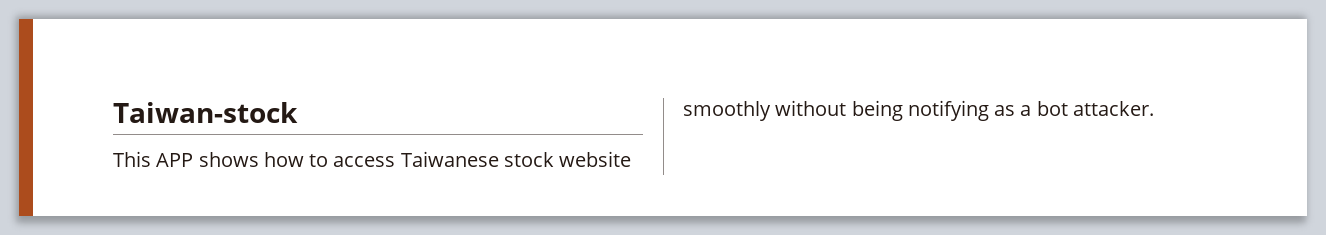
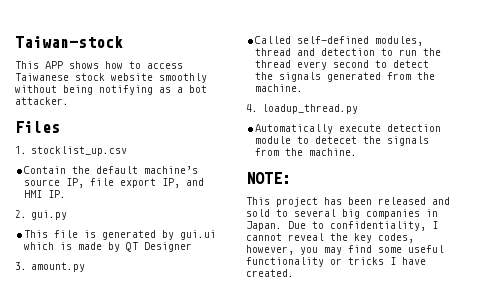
+ Files
+ 1. stocklist_up.csv
+ Contain the default machine’s source IP, file export IP, and HMI IP.
+ 2. gui.py
+ This file is generated by gui.ui which is made by QT Designer
+ 3. amount.py
+ Called self-defined modules, thread and detection to run the thread every second to detect the signals generated from the machine.
+ 4. loadup_thread.py
+ Automatically execute detection module to detecet the signals from the machine.
+ NOTE:
+ This project has been released and sold to several big companies in Japan. Due to confidentiality, I cannot reveal the key codes, however, you may find some useful functionality or tricks I have created.

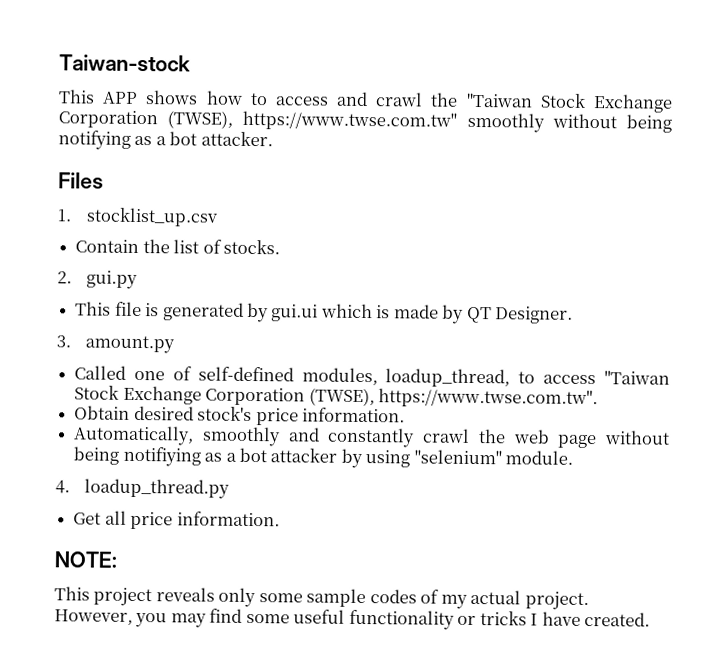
- This APP shows how to access Taiwanese stock website smoothly without being notifying as a bot attacker.
+ This APP shows how to access and crawl the "Taiwan Stock Exchange Corporation (TWSE), https://www.twse.com.tw" smoothly without being notifying as a bot attacker.
- Contain the default machine’s source IP, file export IP, and HMI IP.
+ Contain the list of stocks.
- This file is generated by gui.ui which is made by QT Designer
+ This file is generated by gui.ui which is made by QT Designer.
- Called self-defined modules, thread and detection to run the thread every second to detect the signals generated from the machine.
+ Called one of self-defined modules, loadup_thread, to access "Taiwan Stock Exchange Corporation (TWSE), https://www.twse.com.tw".
+ Obtain desired stock's price information.
+ Automatically, smoothly and constantly crawl the web page without being notifiying as a bot attacker by using "selenium" module.
  4. loadup_thread.py
- Automatically execute detection module to detecet the signals from the machine.
+ Get all price information.
  NOTE:
- This project has been released and sold to several big companies in Japan. Due to confidentiality, I cannot reveal the key codes, however, you may find some useful functionality or tricks I have created.
+ This project reveals only some sample codes of my actual project. However, you may find some useful functionality or tricks I have created.

